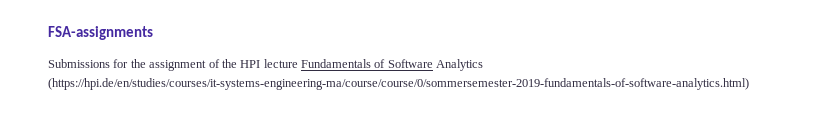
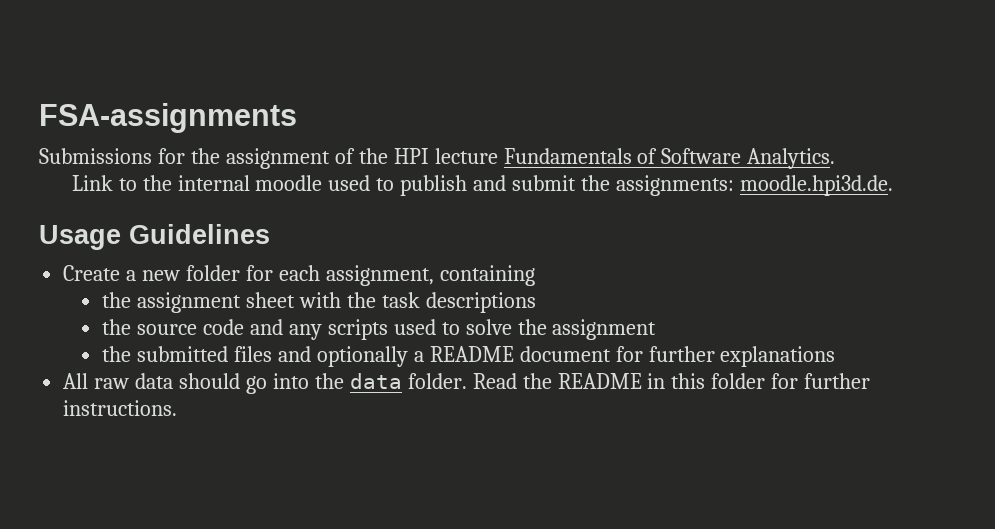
- Submissions for the assignment of the HPI lecture Fundamentals of Software Analytics (https://hpi.de/en/studies/courses/it-systems-engineering-ma/course/course/0/sommersemester-2019-fundamentals-of-software-analytics.html)
+ Submissions for the assignment of the HPI lecture Fundamentals of Software Analytics.
+ Link to the internal moodle used to publish and submit the assignments: moodle.hpi3d.de.
+ Usage Guidelines
+ Create a new folder for each assignment, containing
+ the assignment sheet with the task descriptions
+ the source code and any scripts used to solve the assignment
+ the submitted files and optionally a README document for further explanations
+ All raw data should go into the data folder. Read the README in this folder for further instructions.

